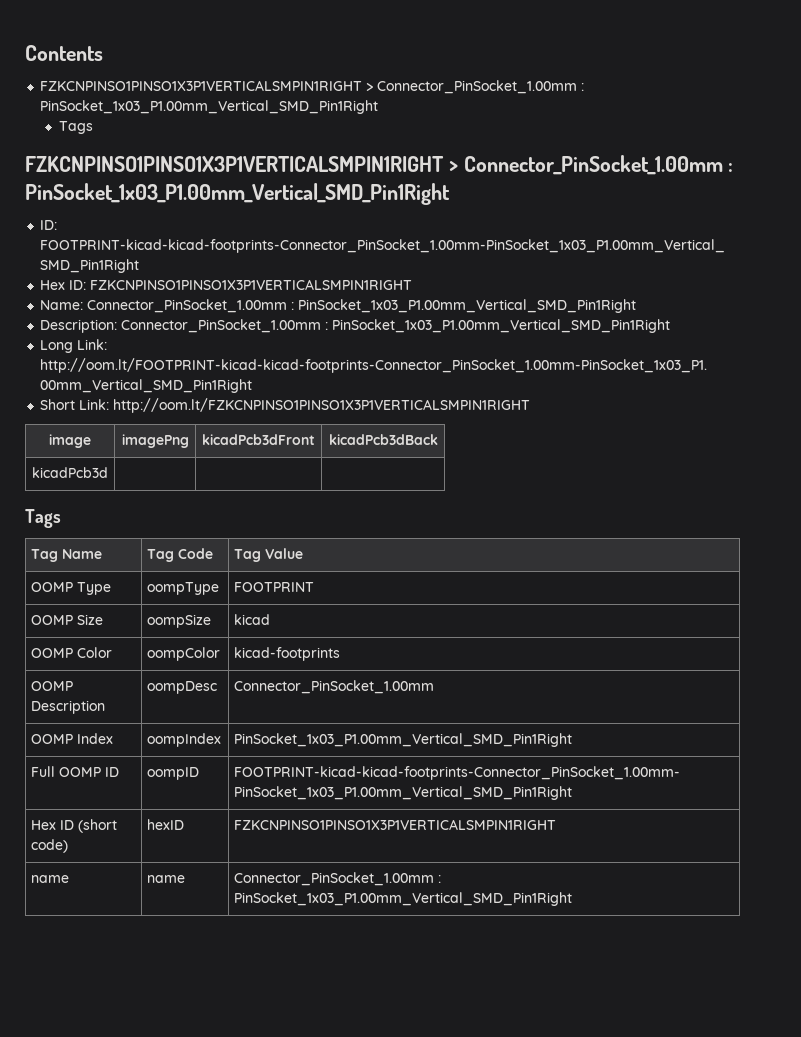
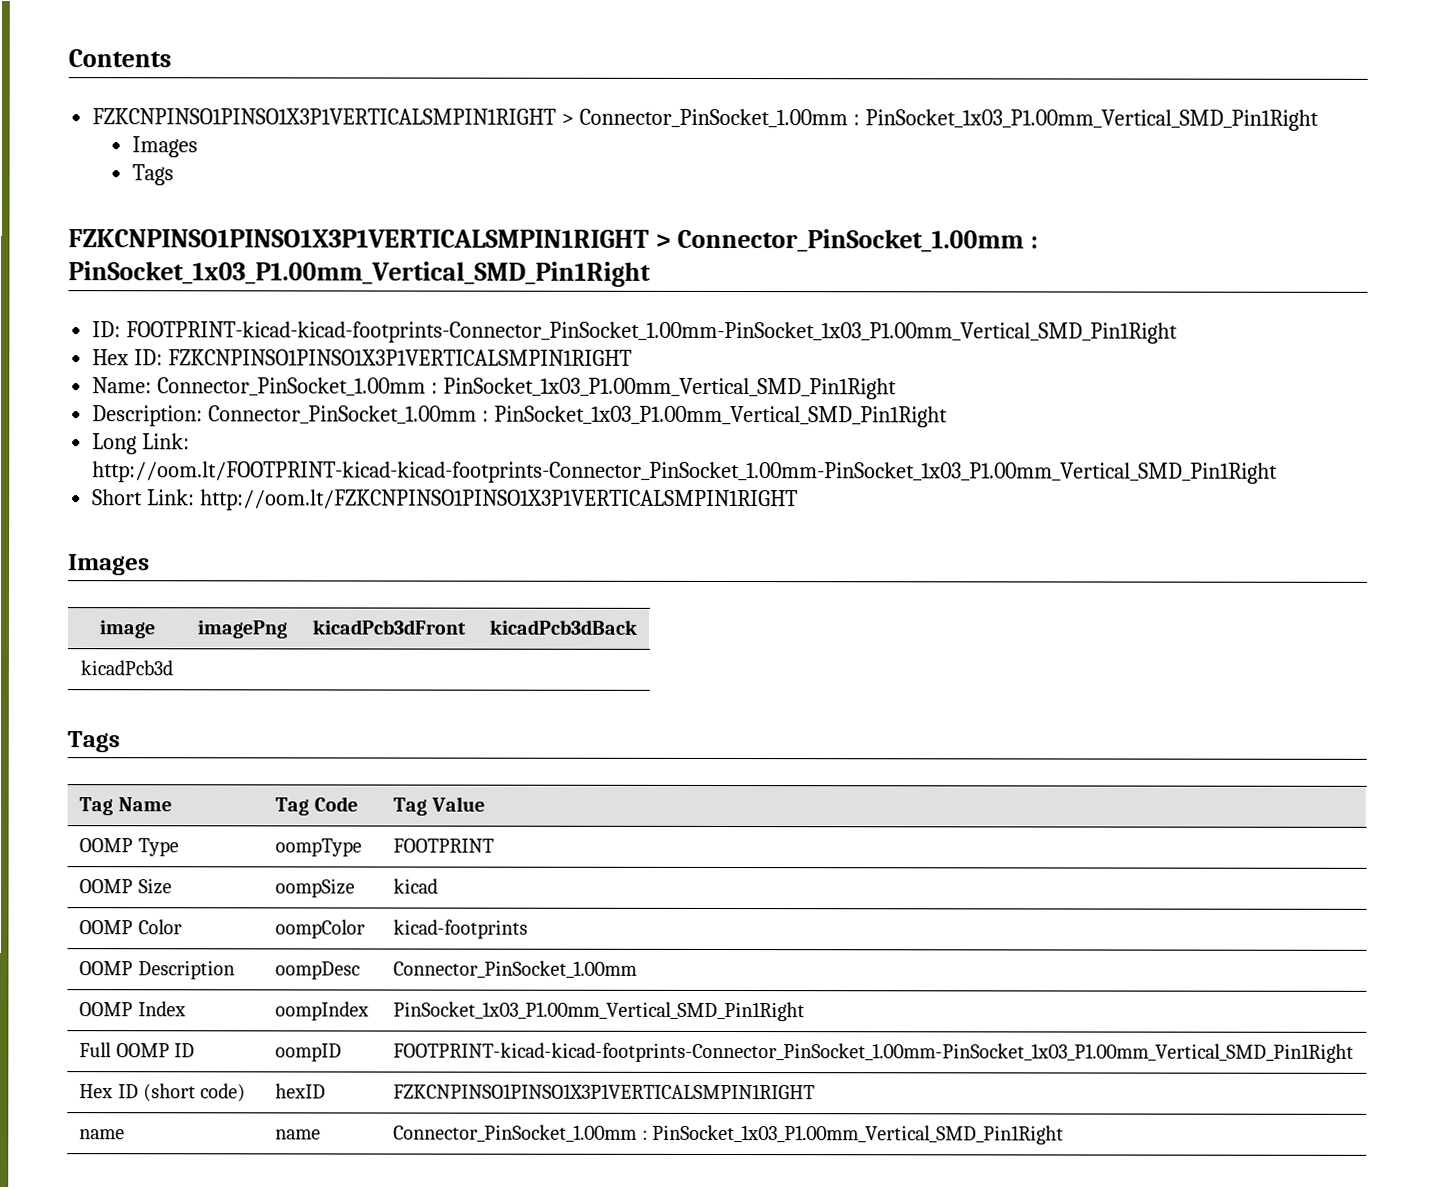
  Contents
  FZKCNPINSO1PINSO1X3P1VERTICALSMPIN1RIGHT > Connector_PinSocket_1.00mm : PinSocket_1x03_P1.00mm_Vertical_SMD_Pin1Right
+ Images
  Short Link: http://oom.lt/FZKCNPINSO1PINSO1X3P1VERTICALSMPIN1RIGHT
+ Images

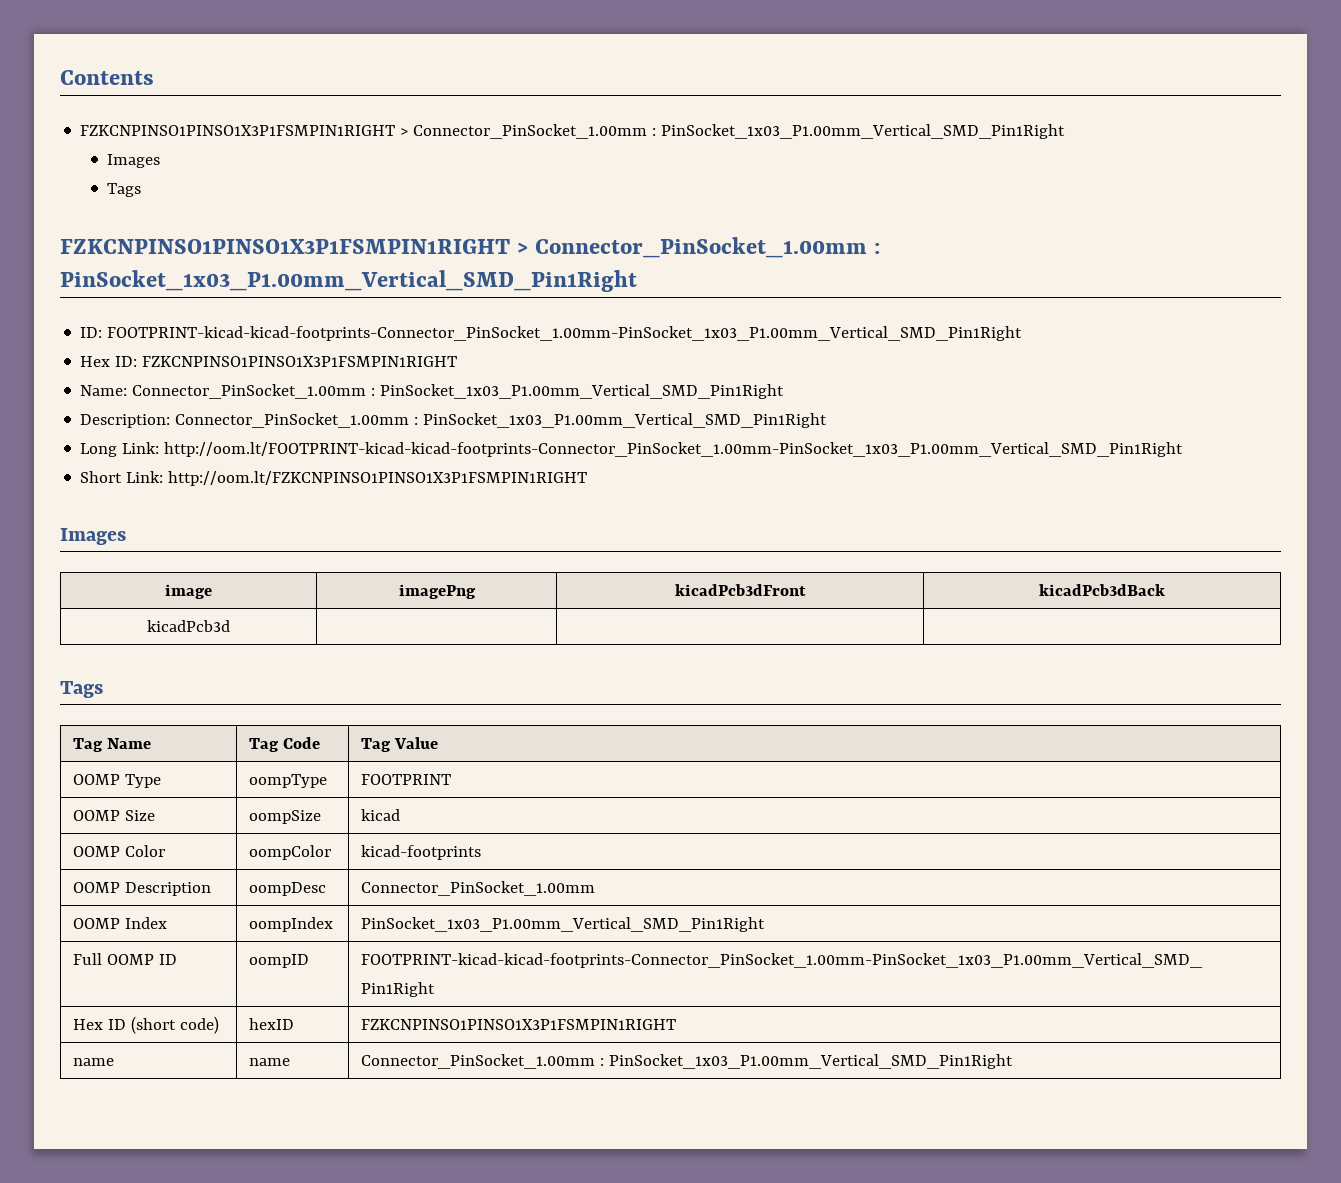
  Contents
- FZKCNPINSO1PINSO1X3P1VERTICALSMPIN1RIGHT > Connector_PinSocket_1.00mm : PinSocket_1x03_P1.00mm_Vertical_SMD_Pin1Right
+ FZKCNPINSO1PINSO1X3P1FSMPIN1RIGHT > Connector_PinSocket_1.00mm : PinSocket_1x03_P1.00mm_Vertical_SMD_Pin1Right
  Images
  Tags
- FZKCNPINSO1PINSO1X3P1VERTICALSMPIN1RIGHT > Connector_PinSocket_1.00mm : PinSocket_1x03_P1.00mm_Vertical_SMD_Pin1Right
+ FZKCNPINSO1PINSO1X3P1FSMPIN1RIGHT > Connector_PinSocket_1.00mm : PinSocket_1x03_P1.00mm_Vertical_SMD_Pin1Right
- Hex ID: FZKCNPINSO1PINSO1X3P1VERTICALSMPIN1RIGHT
+ Hex ID: FZKCNPINSO1PINSO1X3P1FSMPIN1RIGHT
- Short Link: http://oom.lt/FZKCNPINSO1PINSO1X3P1VERTICALSMPIN1RIGHT
+ Short Link: http://oom.lt/FZKCNPINSO1PINSO1X3P1FSMPIN1RIGHT
- Hex ID (short code) | hexID | FZKCNPINSO1PINSO1X3P1VERTICALSMPIN1RIGHT
+ Hex ID (short code) | hexID | FZKCNPINSO1PINSO1X3P1FSMPIN1RIGHT

